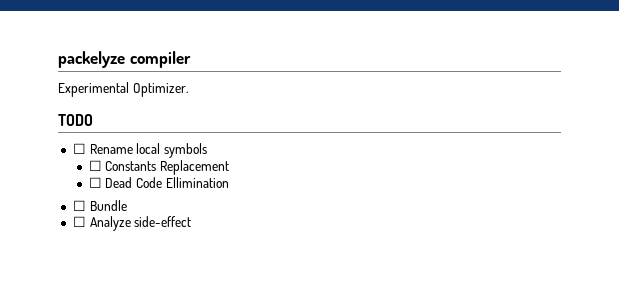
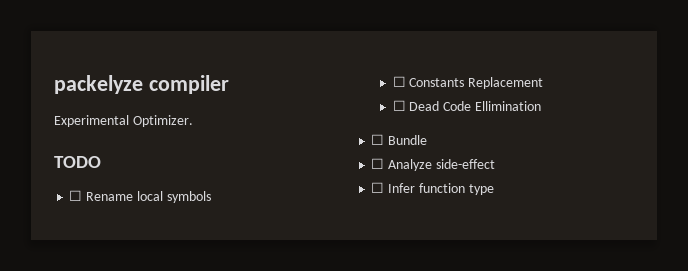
+ ☐ Infer function type

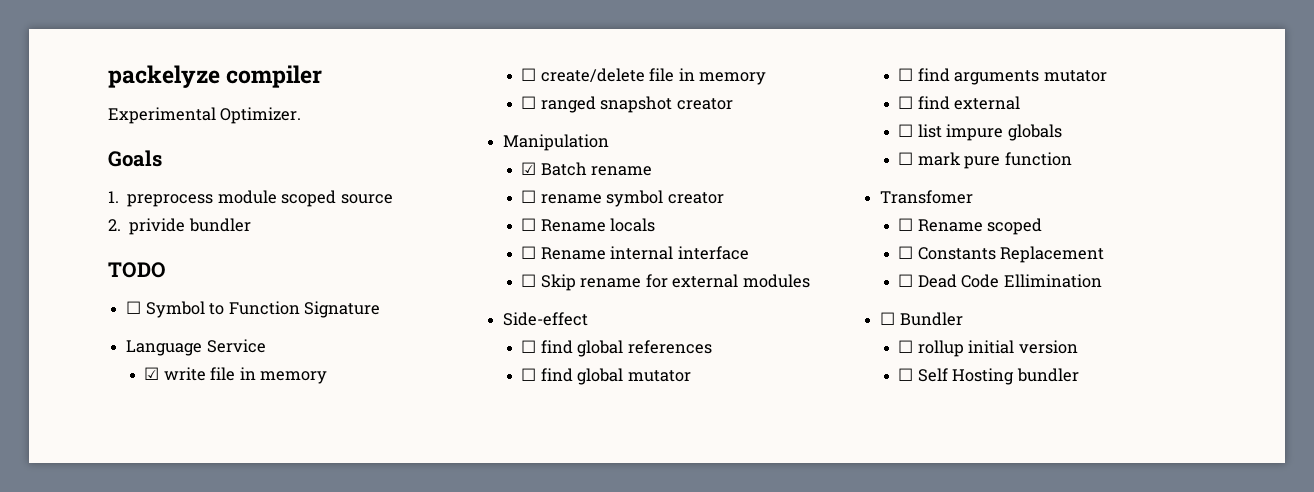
+ Goals
+ 1. preprocess module scoped source
+ 2. privide bundler
  TODO
- ☐ Rename local symbols
+ ☐ Symbol to Function Signature
+ Language Service
+ ☑ write file in memory
+ ☐ create/delete file in memory
+ ☐ ranged snapshot creator
+ Manipulation
+ ☑ Batch rename
+ ☐ rename symbol creator
+ ☐ Rename locals
+ ☐ Rename internal interface
+ ☐ Skip rename for external modules
+ Side-effect
+ ☐ find global references
+ ☐ find global mutator
+ ☐ find arguments mutator
+ ☐ find external
+ ☐ list impure globals
+ ☐ mark pure function
+ Transfomer
+ ☐ Rename scoped
- ☐ Bundle
- ☐ Analyze side-effect
- ☐ Infer function type
+ ☐ Bundler
+ ☐ rollup initial version
+ ☐ Self Hosting bundler

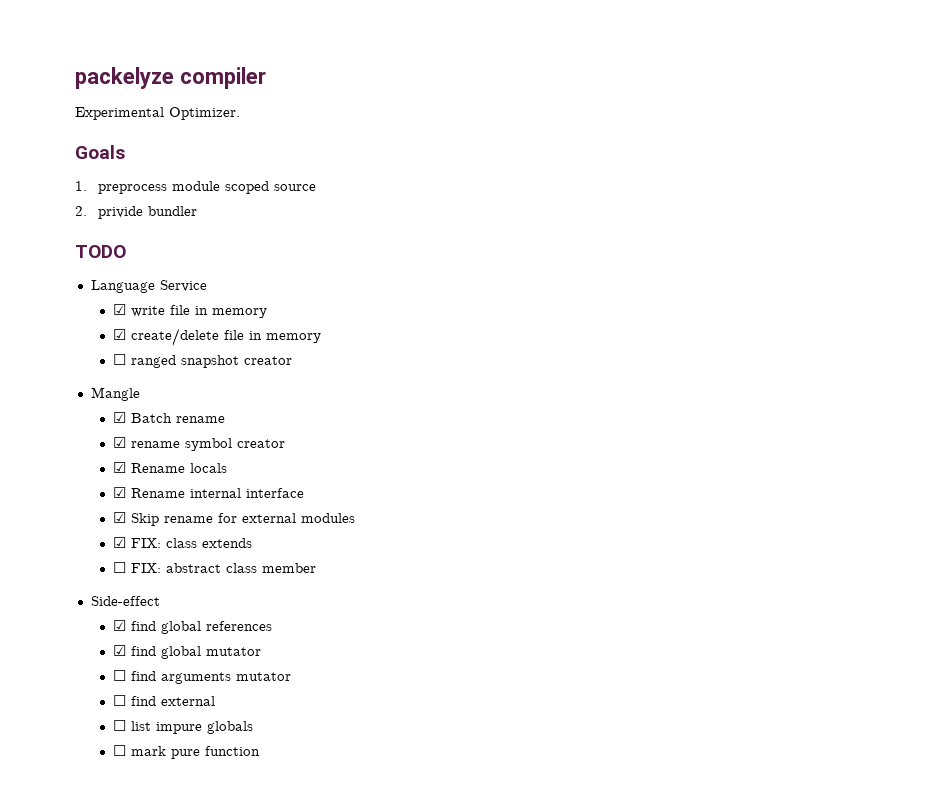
- ☐ Symbol to Function Signature
- ☐ create/delete file in memory
+ ☑ create/delete file in memory
- Manipulation
+ Mangle
- ☐ rename symbol creator
+ ☑ rename symbol creator
- ☐ Rename locals
+ ☑ Rename locals
- ☐ Rename internal interface
+ ☑ Rename internal interface
- ☐ Skip rename for external modules
+ ☑ Skip rename for external modules
+ ☑ FIX: class extends
+ ☐ FIX: abstract class member
- ☐ find global references
+ ☑ find global references
- ☐ find global mutator
+ ☑ find global mutator
- Transfomer
- ☐ Rename scoped
- ☐ Constants Replacement
- ☐ Dead Code Ellimination
- ☐ Bundler
- ☐ rollup initial version
- ☐ Self Hosting bundler

